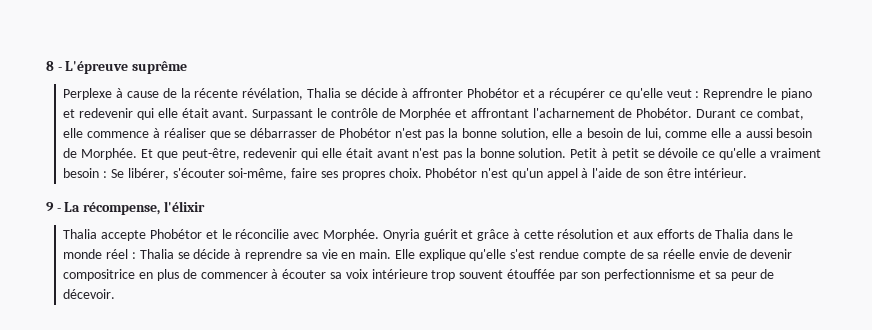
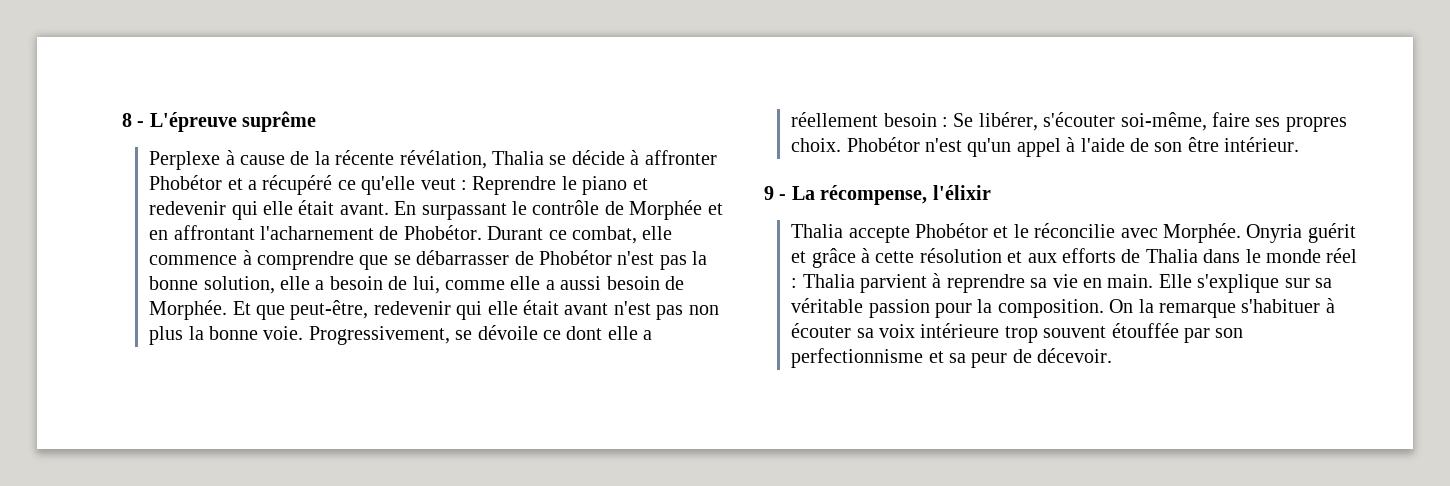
- Perplexe à cause de la récente révélation, Thalia se décide à affronter Phobétor et a récupérer ce qu'elle veut : Reprendre le piano et redevenir qui elle était avant.
+ Perplexe à cause de la récente révélation, Thalia se décide à affronter Phobétor et a récupéré ce qu'elle veut : Reprendre le piano et redevenir qui elle était avant.
- Surpassant le contrôle de Morphée et affrontant l'acharnement de Phobétor.
+ En surpassant le contrôle de Morphée et en affrontant l'acharnement de Phobétor.
- Durant ce combat, elle commence à réaliser que se débarrasser de Phobétor n'est pas la bonne solution, elle a besoin de lui, comme elle a aussi besoin de Morphée.
+ Durant ce combat, elle commence à comprendre que se débarrasser de Phobétor n'est pas la bonne solution, elle a besoin de lui, comme elle a aussi besoin de Morphée.
- Et que peut-être, redevenir qui elle était avant n'est pas la bonne solution. Petit à petit se dévoile ce qu'elle a vraiment besoin : Se libérer, s'écouter soi-même, faire ses propres choix.
+ Et que peut-être, redevenir qui elle était avant n'est pas non plus la bonne voie. Progressivement, se dévoile ce dont elle a réellement besoin : Se libérer, s'écouter soi-même, faire ses propres choix.
- Onyria guérit et grâce à cette résolution et aux efforts de Thalia dans le monde réel : Thalia se décide à reprendre sa vie en main.
+ Onyria guérit et grâce à cette résolution et aux efforts de Thalia dans le monde réel : Thalia parvient à reprendre sa vie en main.
- Elle explique qu'elle s'est rendue compte de sa réelle envie de devenir compositrice en plus de commencer à écouter sa voix intérieure trop souvent étouffée par son perfectionnisme et sa peur de décevoir.
+ Elle s'explique sur sa véritable passion pour la composition. On la remarque s'habituer à écouter sa voix intérieure trop souvent étouffée par son perfectionnisme et sa peur de décevoir.

